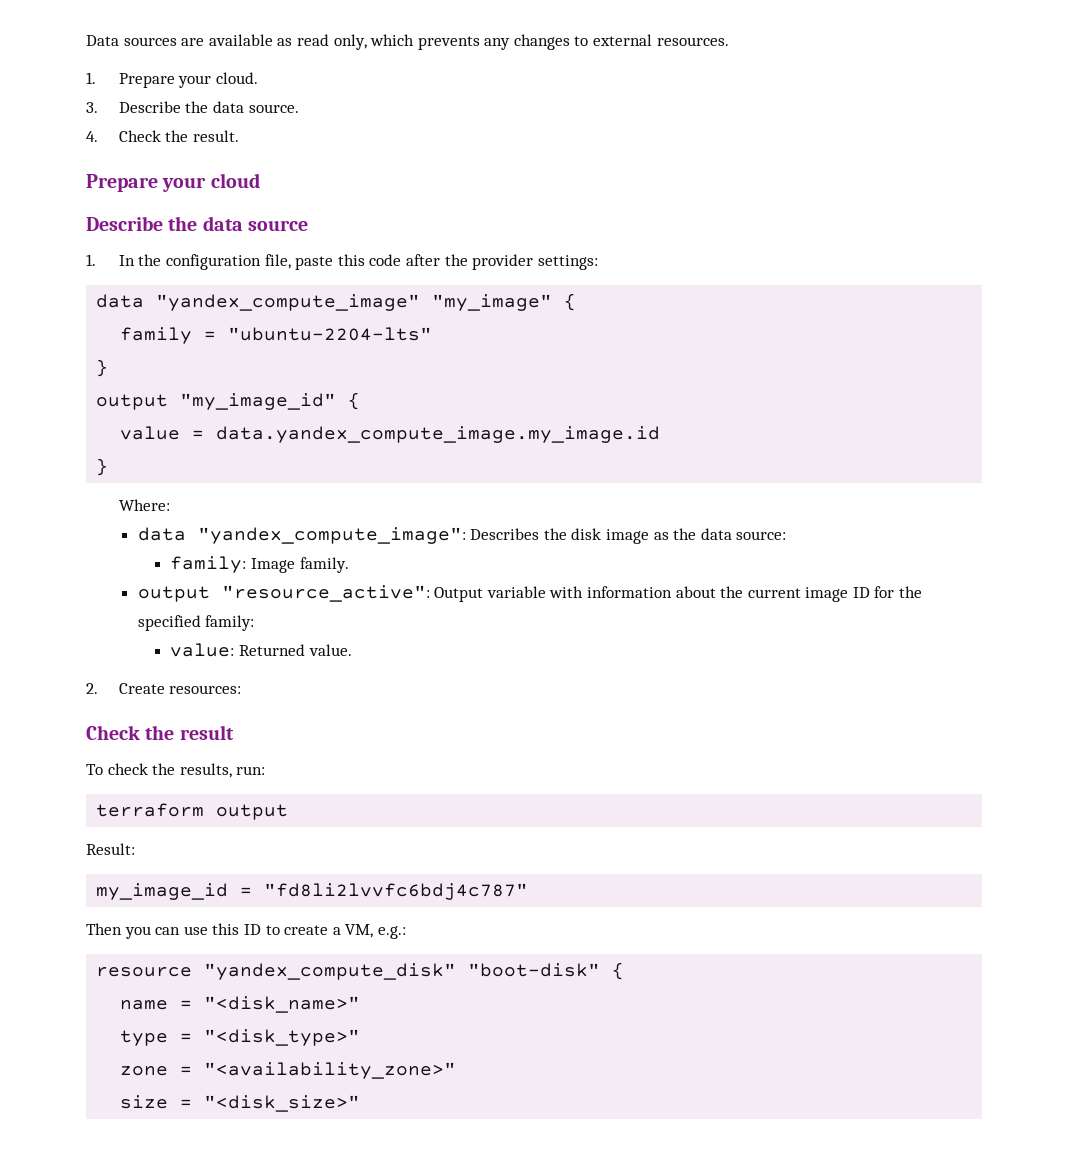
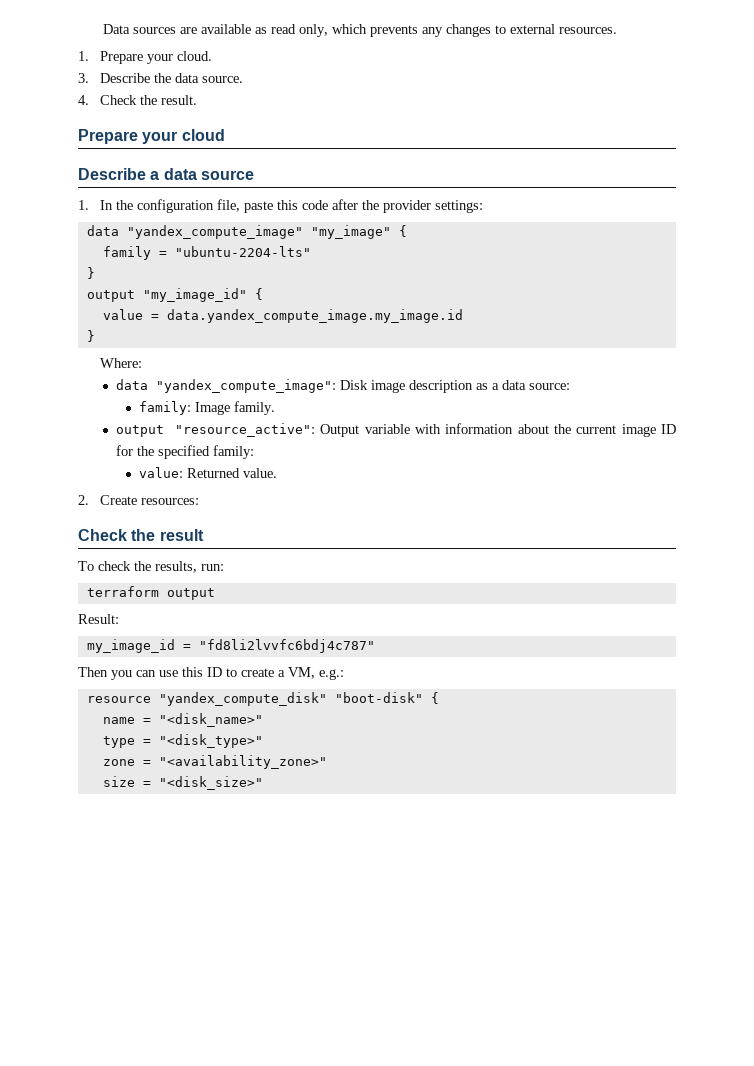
- Describe the data source
+ Describe a data source
- data "yandex_compute_image": Describes the disk image as the data source:
+ data "yandex_compute_image": Disk image description as a data source:

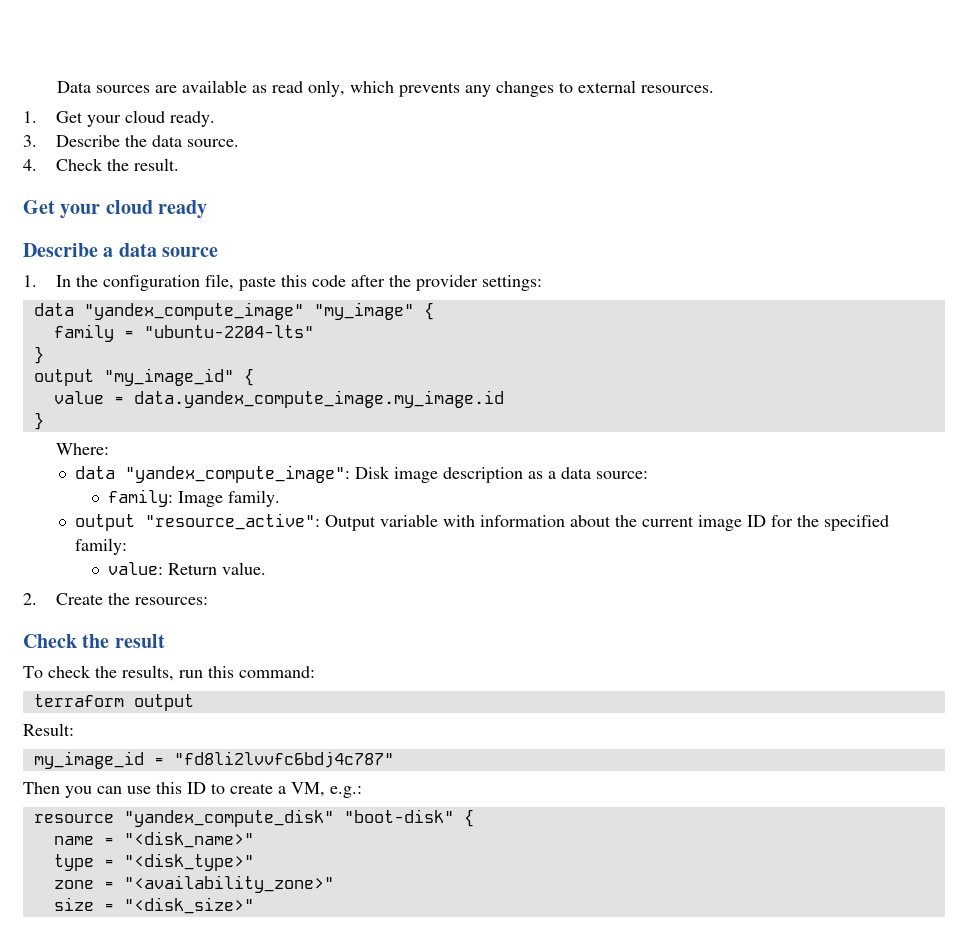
- 1. Prepare your cloud.
+ 1. Get your cloud ready.
- Prepare your cloud
+ Get your cloud ready
- value: Returned value.
+ value: Return value.
- 2. Create resources:
+ 2. Create the resources:
- To check the results, run:
+ To check the results, run this command:

